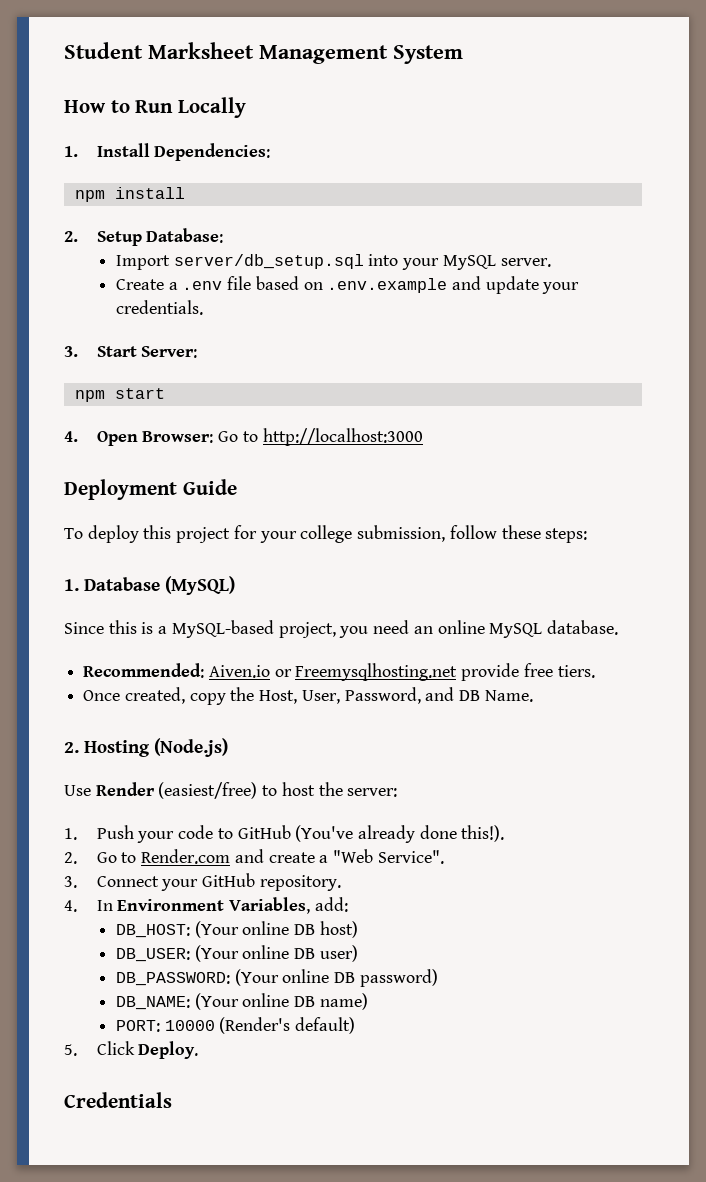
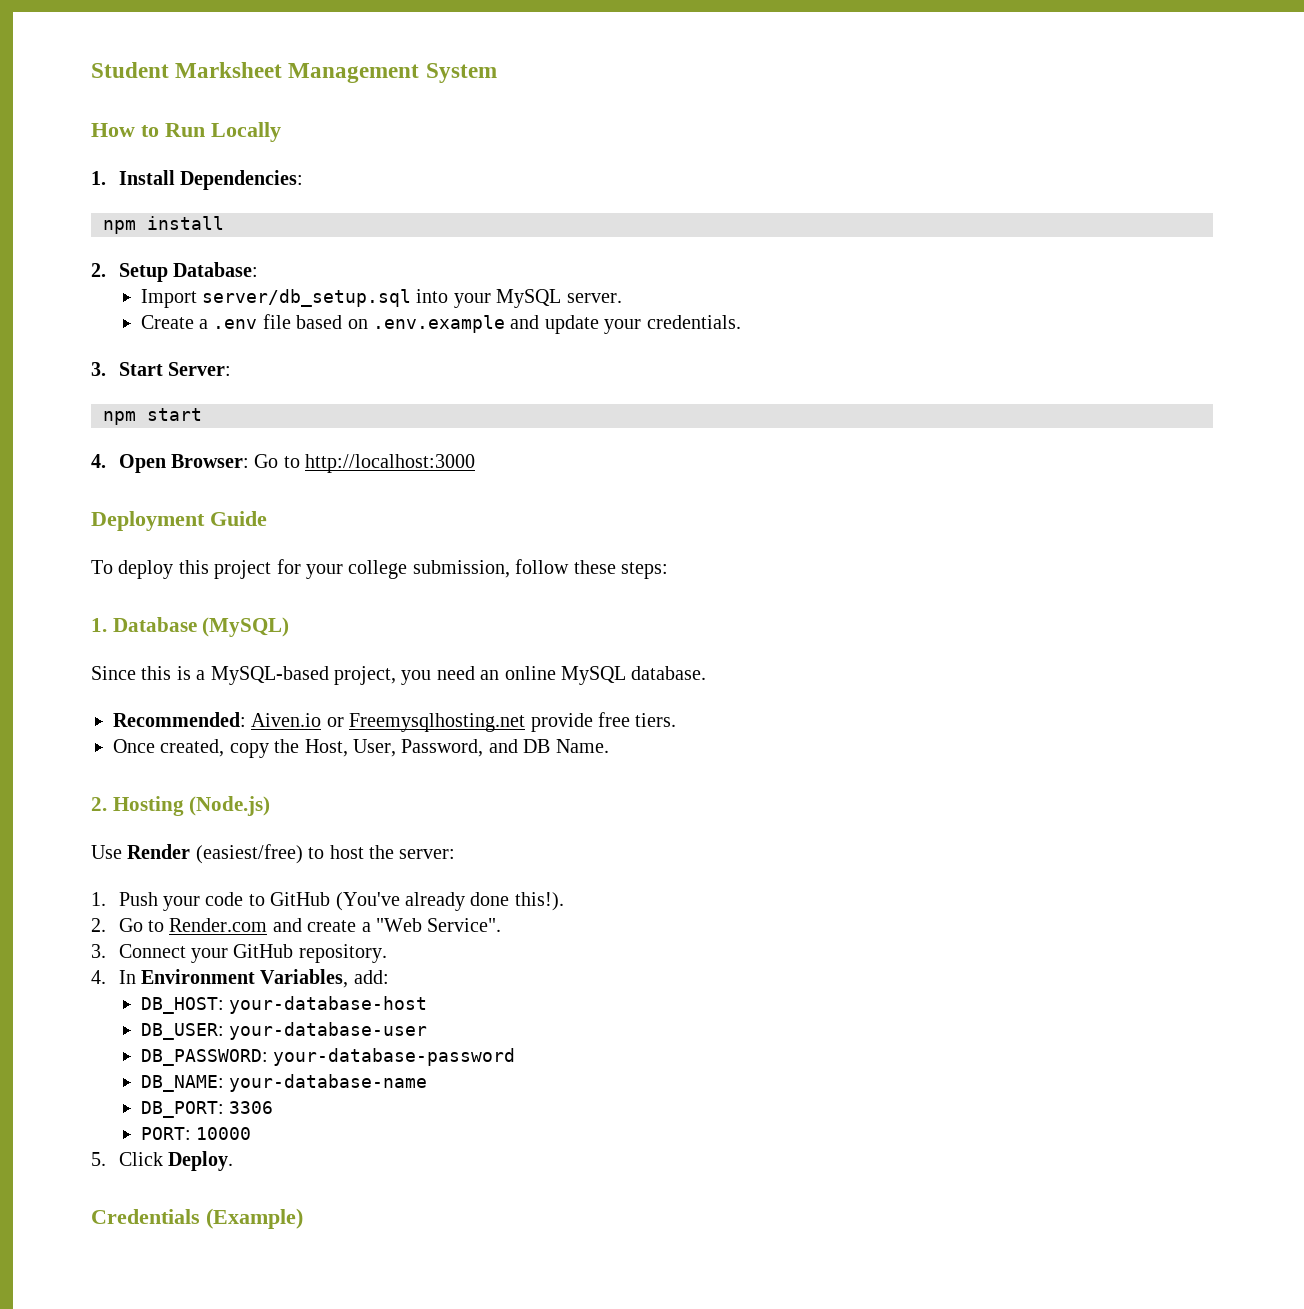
- DB_HOST: (Your online DB host)
- DB_USER: (Your online DB user)
- DB_PASSWORD: (Your online DB password)
- DB_NAME: (Your online DB name)
+ DB_HOST: your-database-host
+ DB_USER: your-database-user
+ DB_PASSWORD: your-database-password
+ DB_NAME: your-database-name
+ DB_PORT: 3306
- PORT: 10000 (Render's default)
+ PORT: 10000
- Credentials
+ Credentials (Example)

